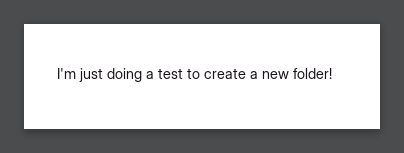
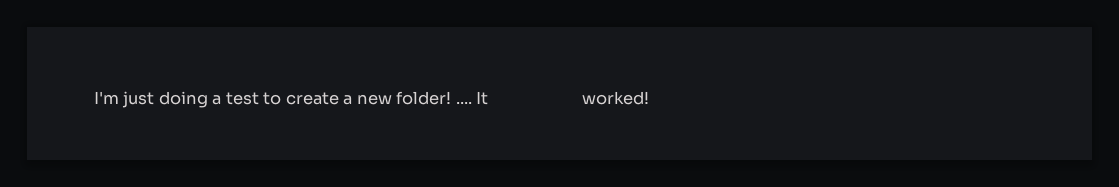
- I'm just doing a test to create a new folder!
+ I'm just doing a test to create a new folder! .... It worked!

